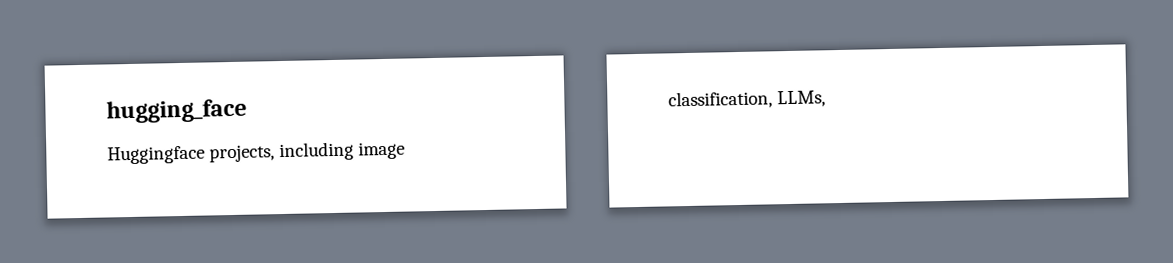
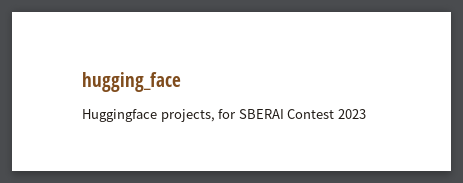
- Huggingface projects, including image classification, LLMs,
+ Huggingface projects, for SBERAI Contest 2023

